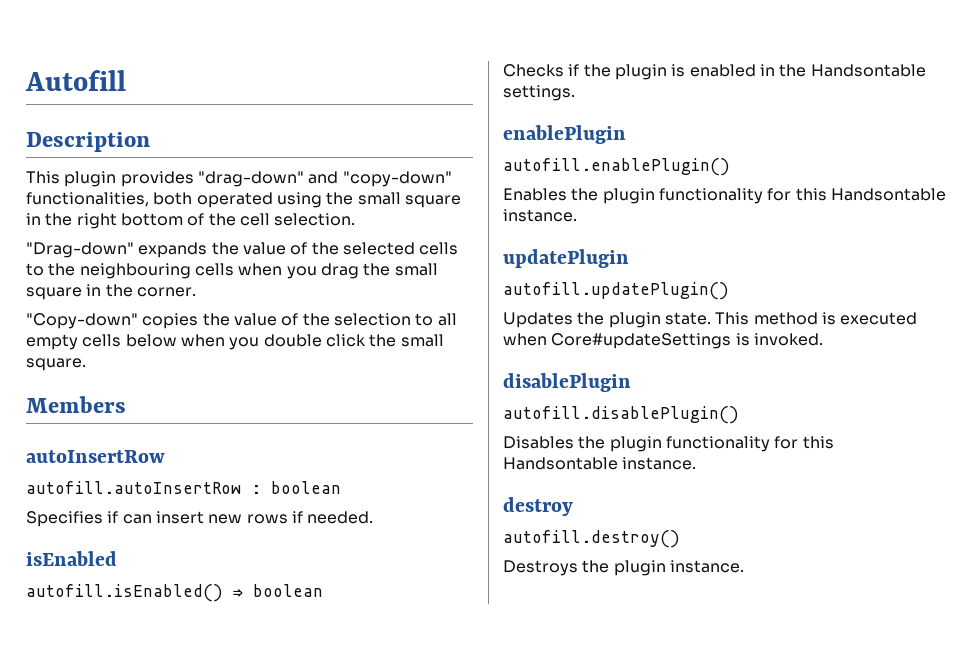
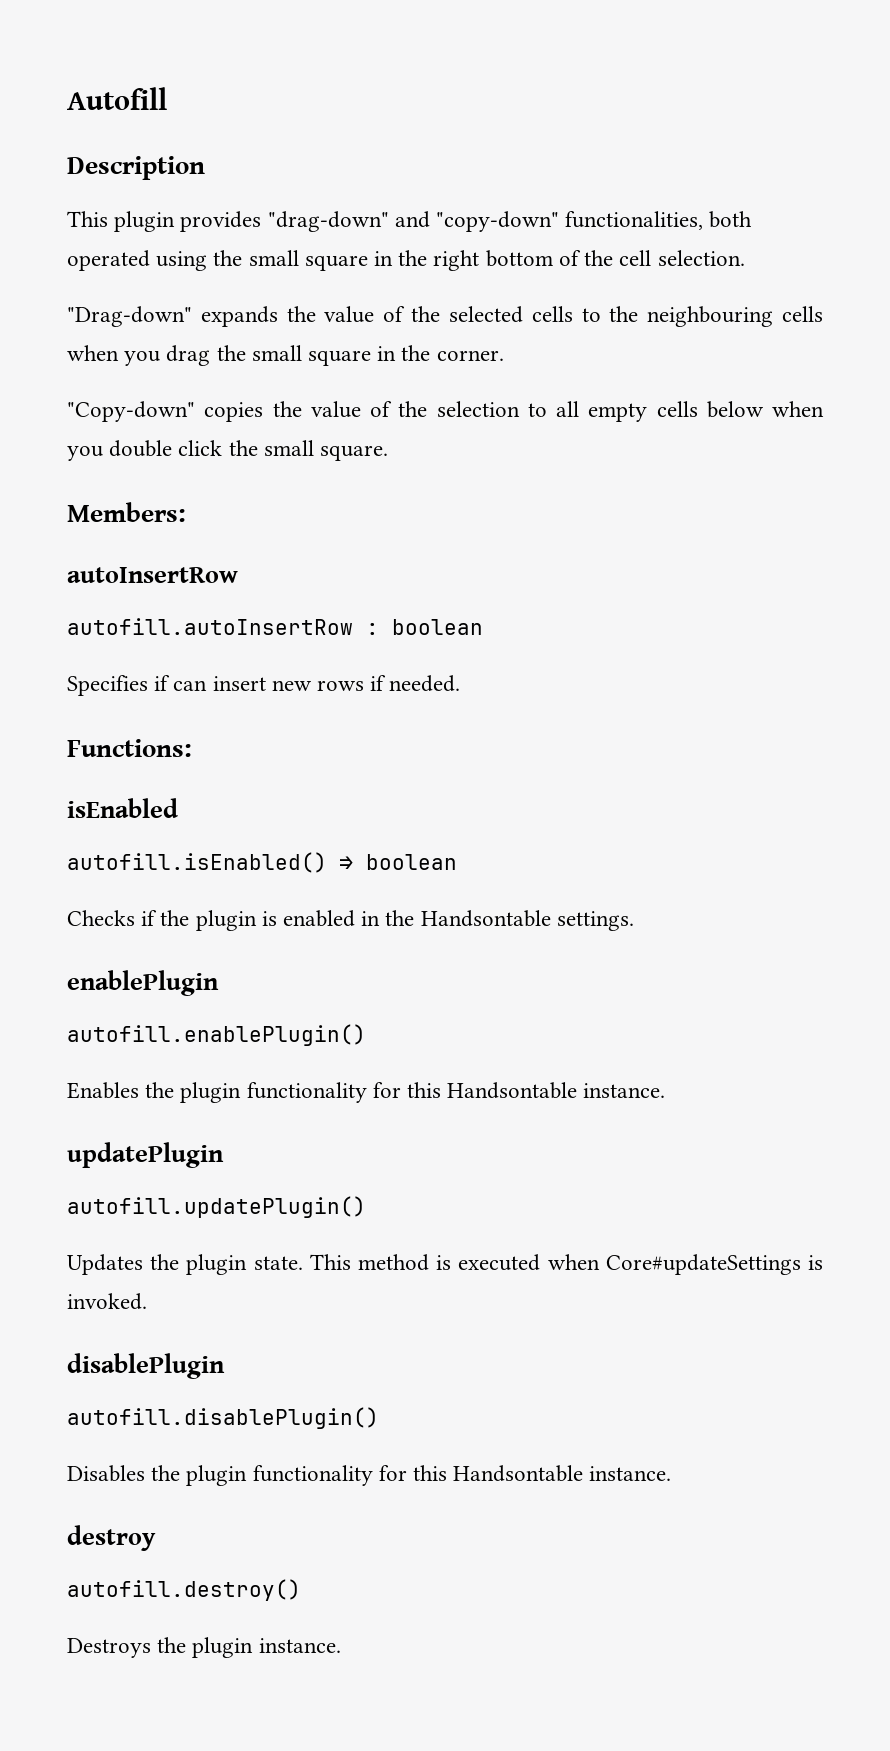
- Members
+ Members:
+ Functions:

